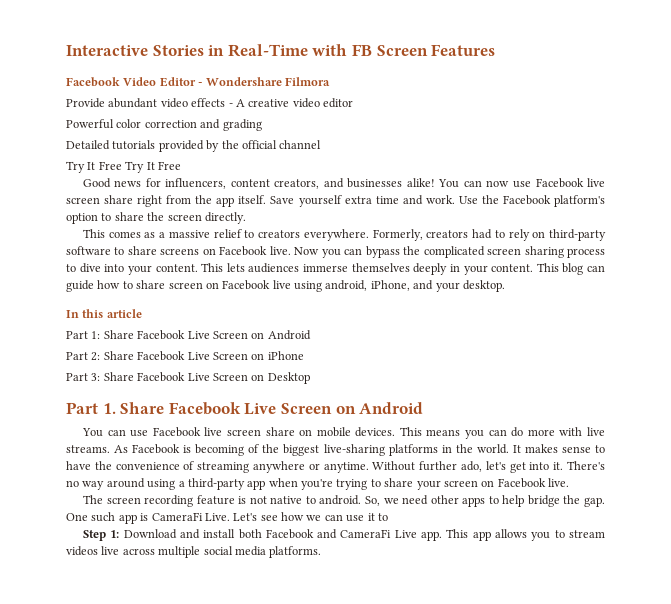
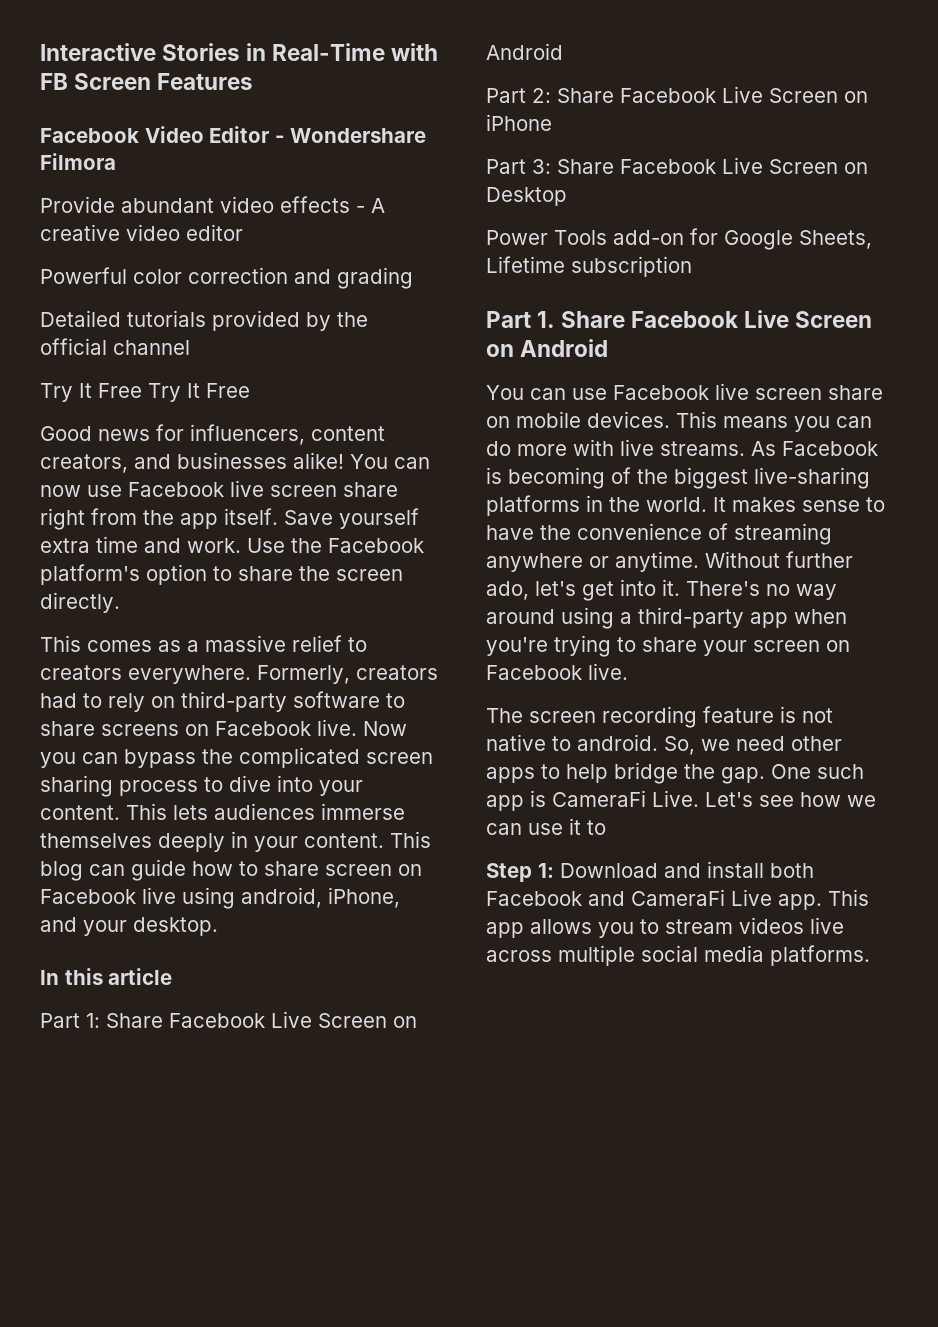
+ Power Tools add-on for Google Sheets, Lifetime subscription

